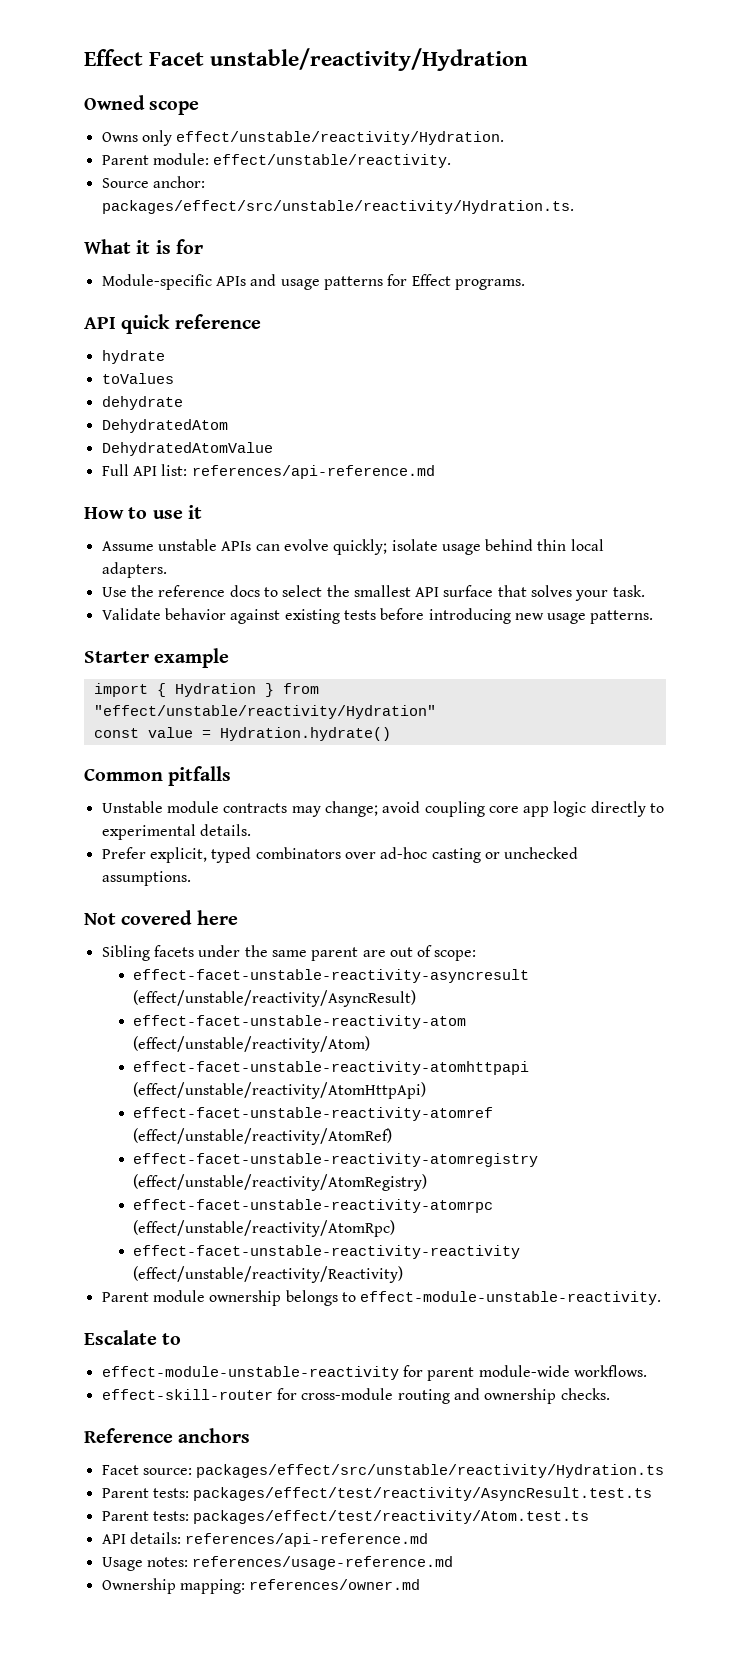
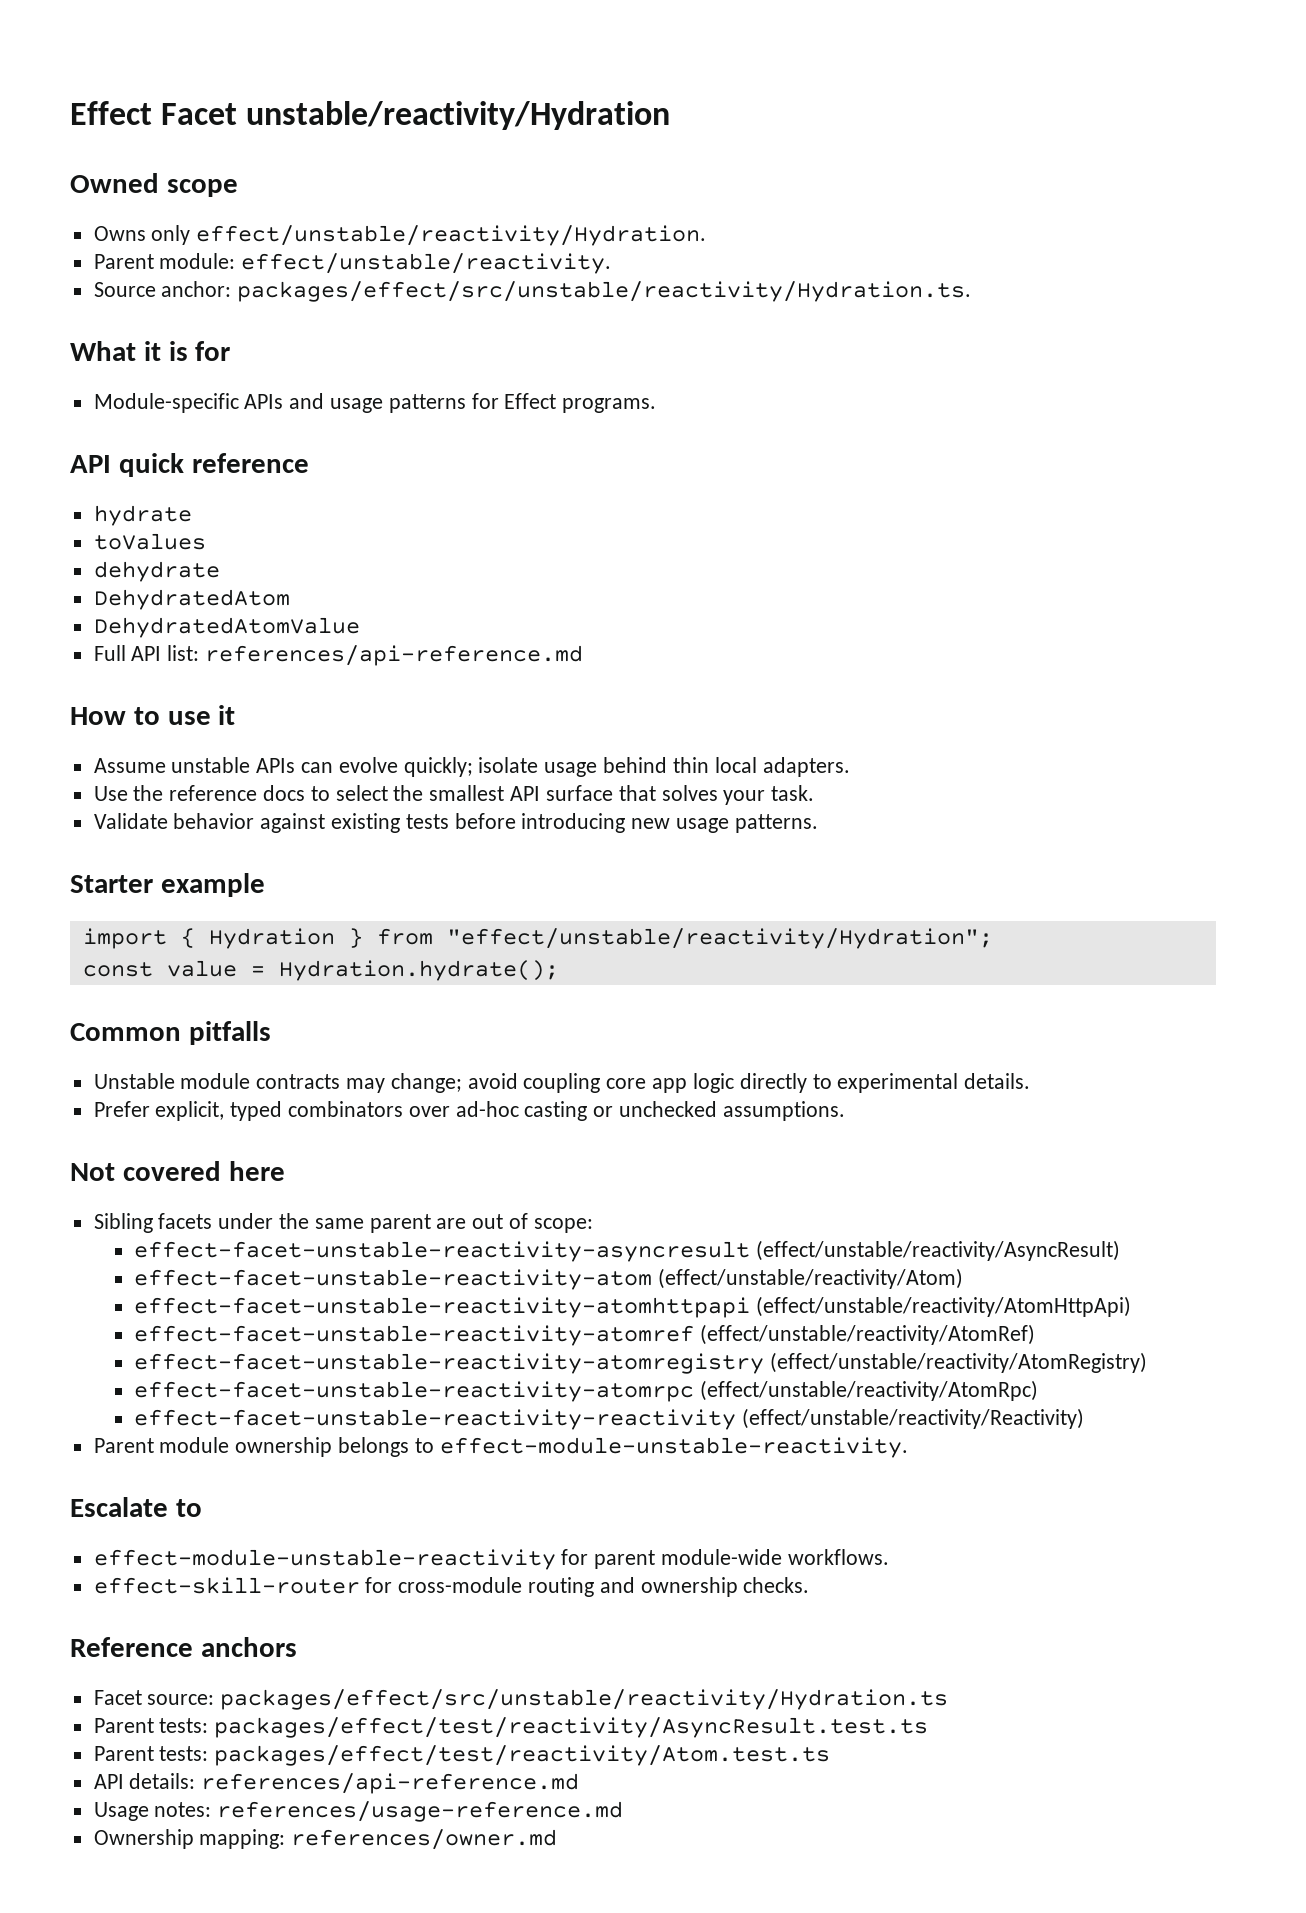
- import { Hydration } from "effect/unstable/reactivity/Hydration"
+ import { Hydration } from "effect/unstable/reactivity/Hydration";
- const value = Hydration.hydrate()
+ const value = Hydration.hydrate();

